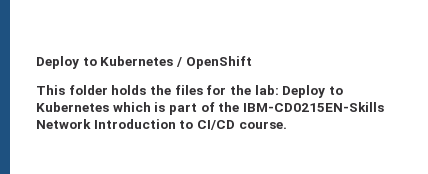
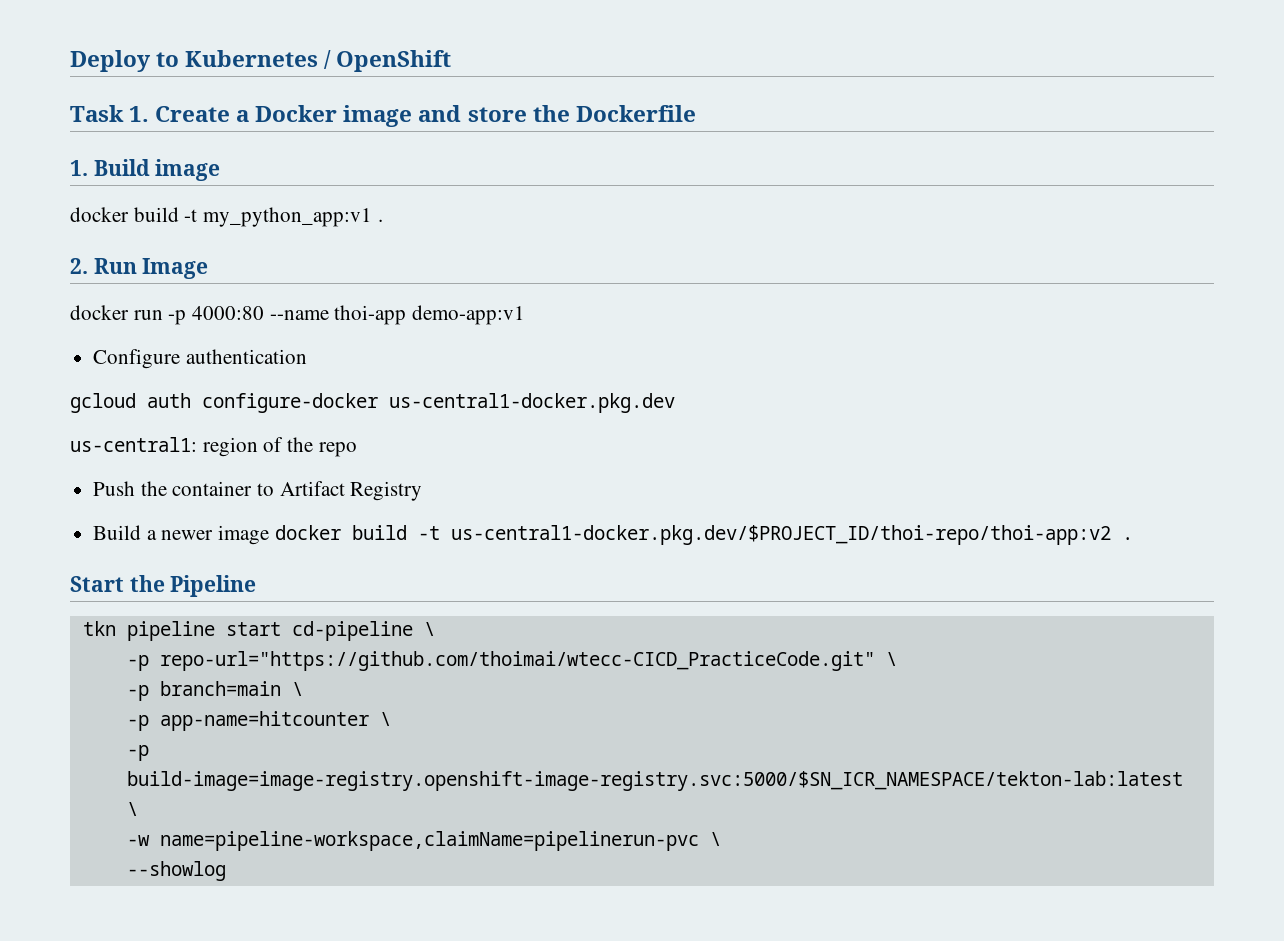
- This folder holds the files for the lab: Deploy to Kubernetes which is part of the IBM-CD0215EN-Skills Network Introduction to CI/CD course.
+ Task 1. Create a Docker image and store the Dockerfile
+ 1. Build image
+ docker build -t my_python_app:v1 .
+ 2. Run Image
+ docker run -p 4000:80 --name thoi-app demo-app:v1
+ Configure authentication
+ gcloud auth configure-docker us-central1-docker.pkg.dev
+ us-central1: region of the repo
+ Push the container to Artifact Registry
+ Build a newer image docker build -t us-central1-docker.pkg.dev/$PROJECT_ID/thoi-repo/thoi-app:v2 .
+ Start the Pipeline
+ tkn pipeline start cd-pipeline \
+ -p repo-url="https://github.com/thoimai/wtecc-CICD_PracticeCode.git" \
+ -p branch=main \
+ -p app-name=hitcounter \
+ -p build-image=image-registry.openshift-image-registry.svc:5000/$SN_ICR_NAMESPACE/tekton-lab:latest \
+ -w name=pipeline-workspace,claimName=pipelinerun-pvc \
+ --showlog

